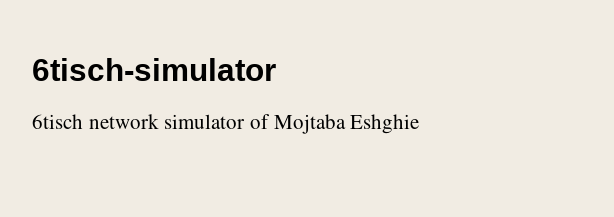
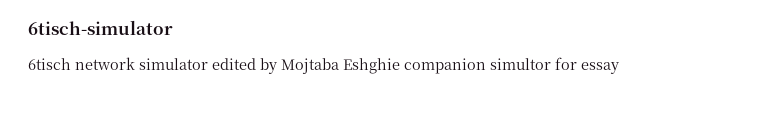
- 6tisch network simulator of Mojtaba Eshghie
+ 6tisch network simulator edited by Mojtaba Eshghie companion simultor for essay

